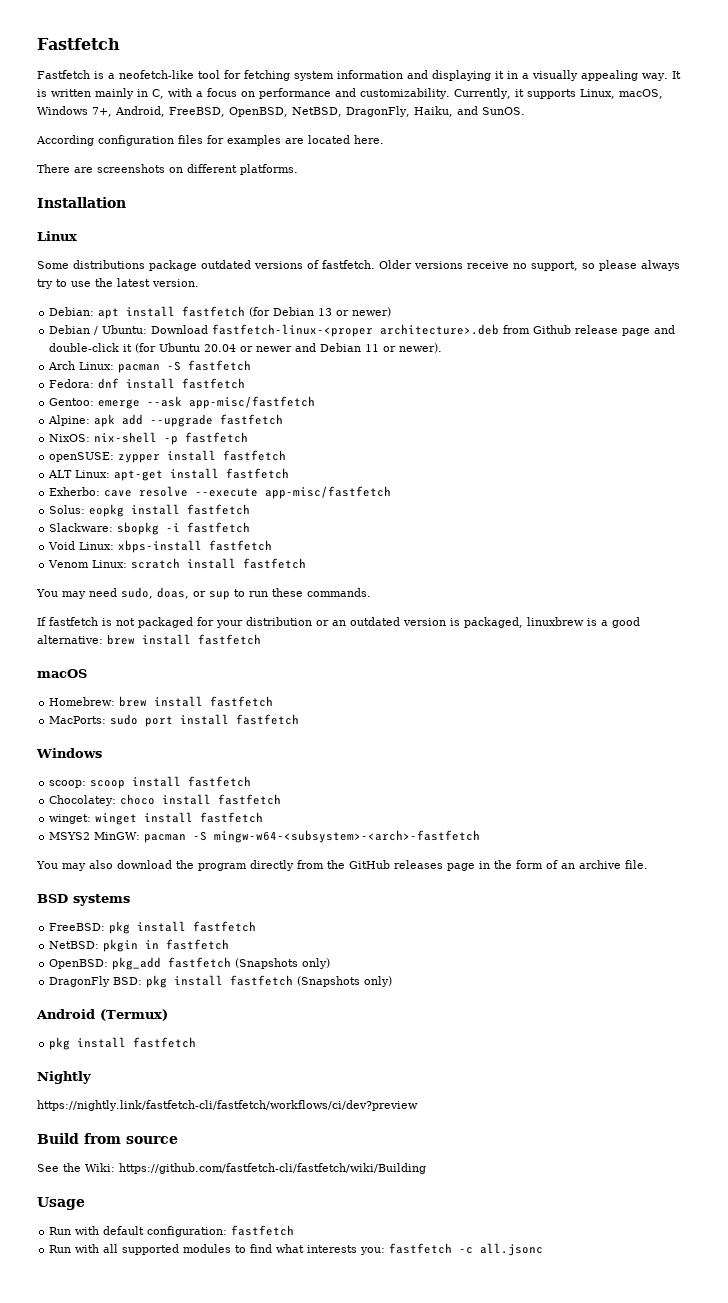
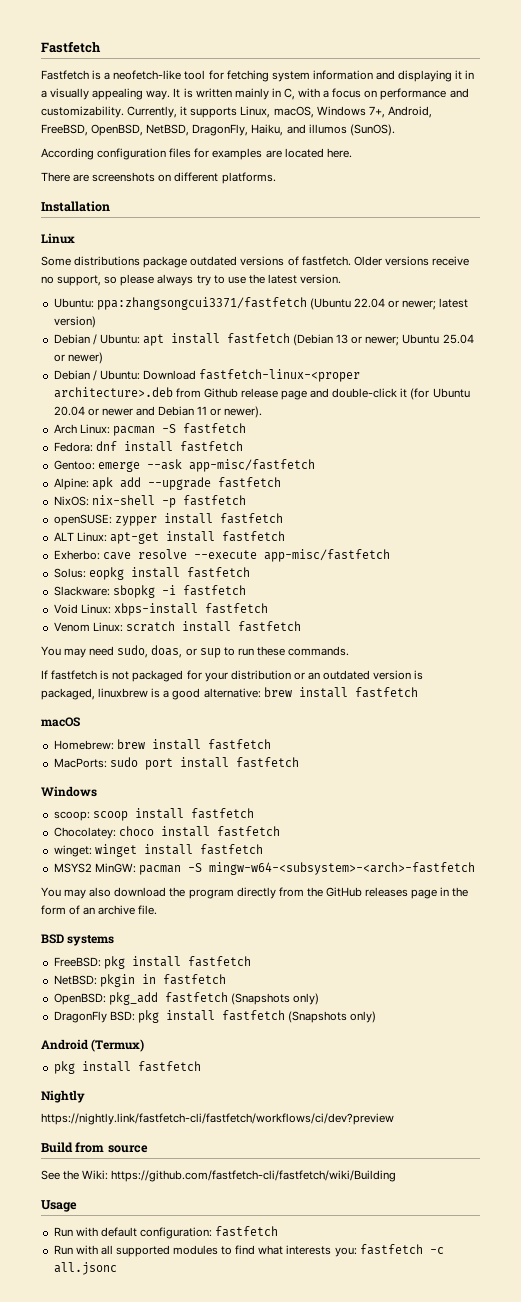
- Currently, it supports Linux, macOS, Windows 7+, Android, FreeBSD, OpenBSD, NetBSD, DragonFly, Haiku, and SunOS.
+ Currently, it supports Linux, macOS, Windows 7+, Android, FreeBSD, OpenBSD, NetBSD, DragonFly, Haiku, and illumos (SunOS).
- Debian: apt install fastfetch (for Debian 13 or newer)
+ Ubuntu: ppa:zhangsongcui3371/fastfetch (Ubuntu 22.04 or newer; latest version)
+ Debian / Ubuntu: apt install fastfetch (Debian 13 or newer; Ubuntu 25.04 or newer)

